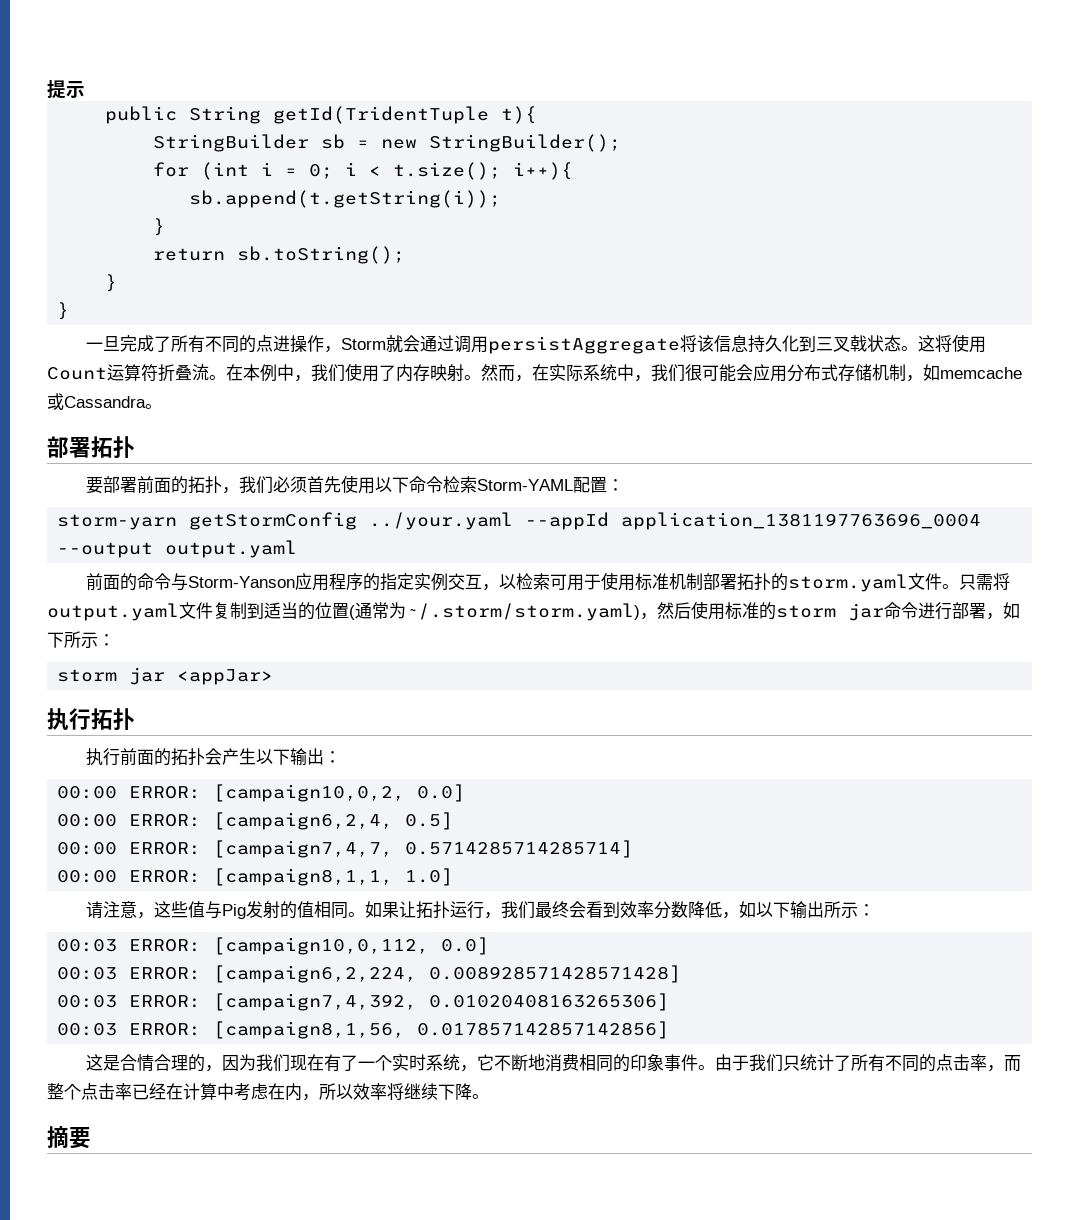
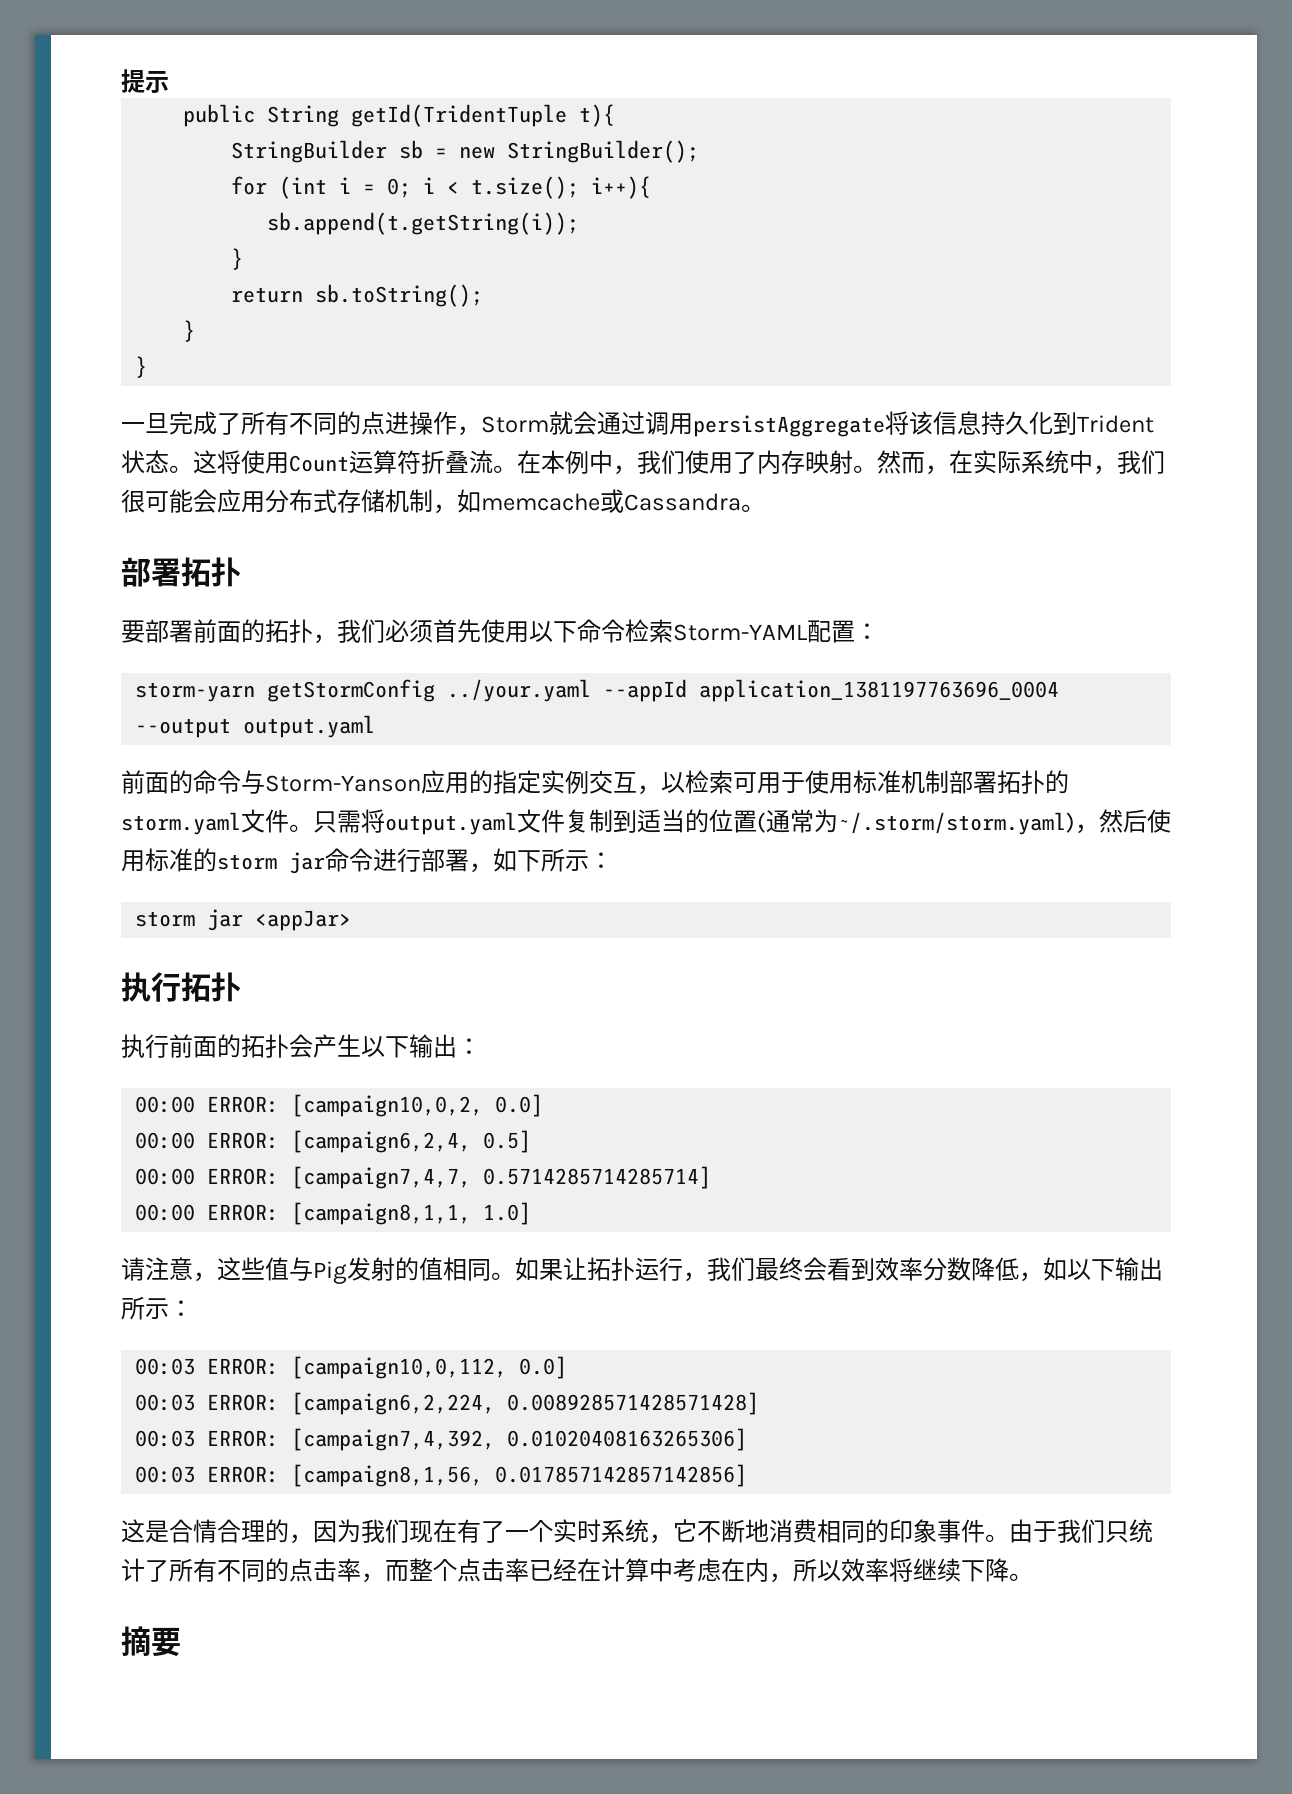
- 一旦完成了所有不同的点进操作，Storm就会通过调用persistAggregate将该信息持久化到三叉戟状态。
+ 一旦完成了所有不同的点进操作，Storm就会通过调用persistAggregate将该信息持久化到Trident状态。
- 前面的命令与Storm-Yanson应用程序的指定实例交互，以检索可用于使用标准机制部署拓扑的storm.yaml文件。
+ 前面的命令与Storm-Yanson应用的指定实例交互，以检索可用于使用标准机制部署拓扑的storm.yaml文件。

